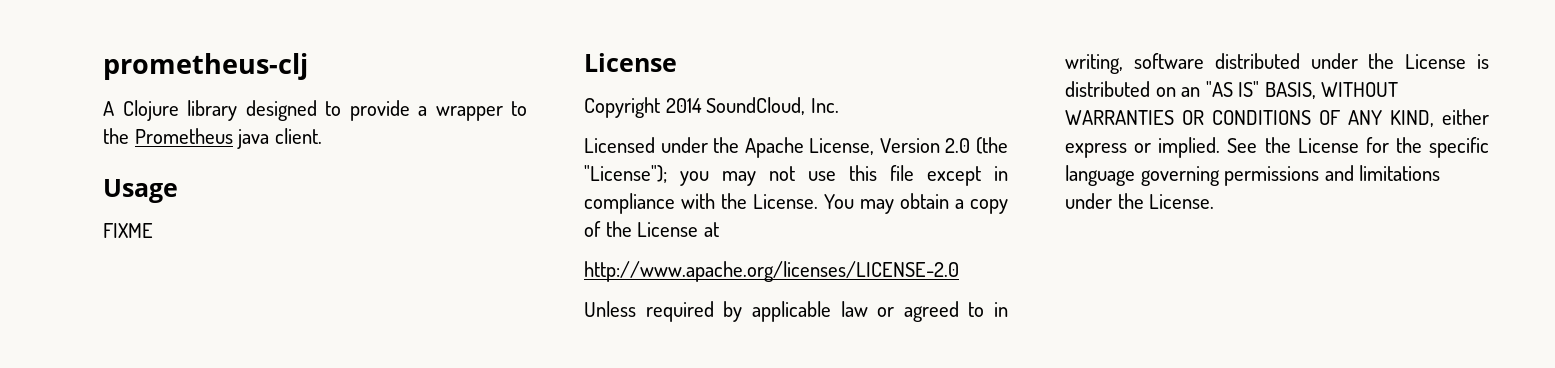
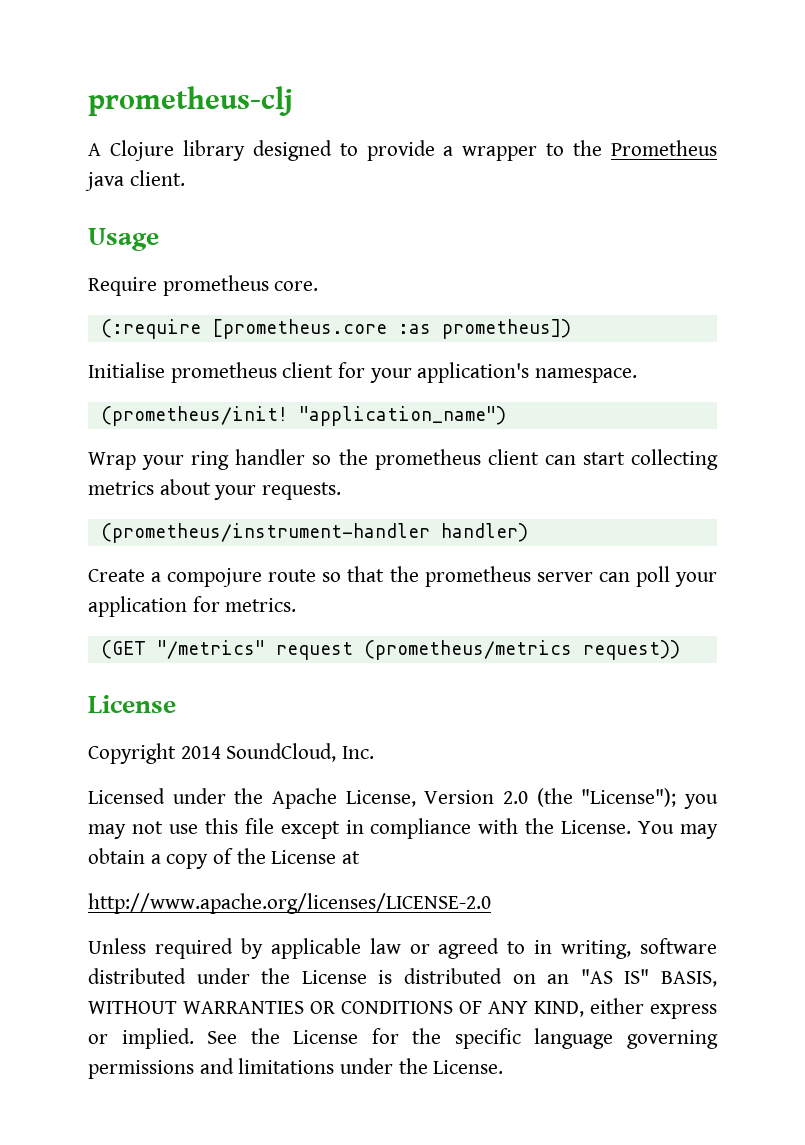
- FIXME
+ Require prometheus core.
+ (:require [prometheus.core :as prometheus])
+ Initialise prometheus client for your application's namespace.
+ (prometheus/init! "application_name")
+ Wrap your ring handler so the prometheus client can start collecting metrics about your requests.
+ (prometheus/instrument-handler handler)
+ Create a compojure route so that the prometheus server can poll your application for metrics.
+ (GET "/metrics" request (prometheus/metrics request))

